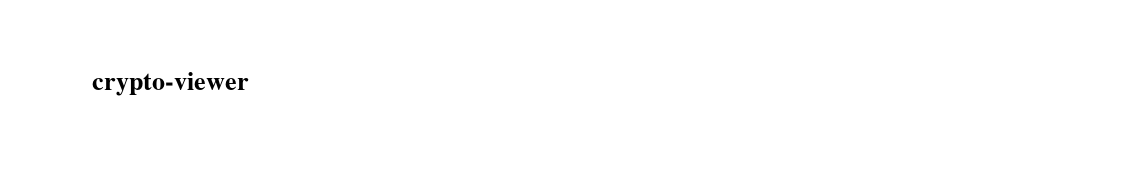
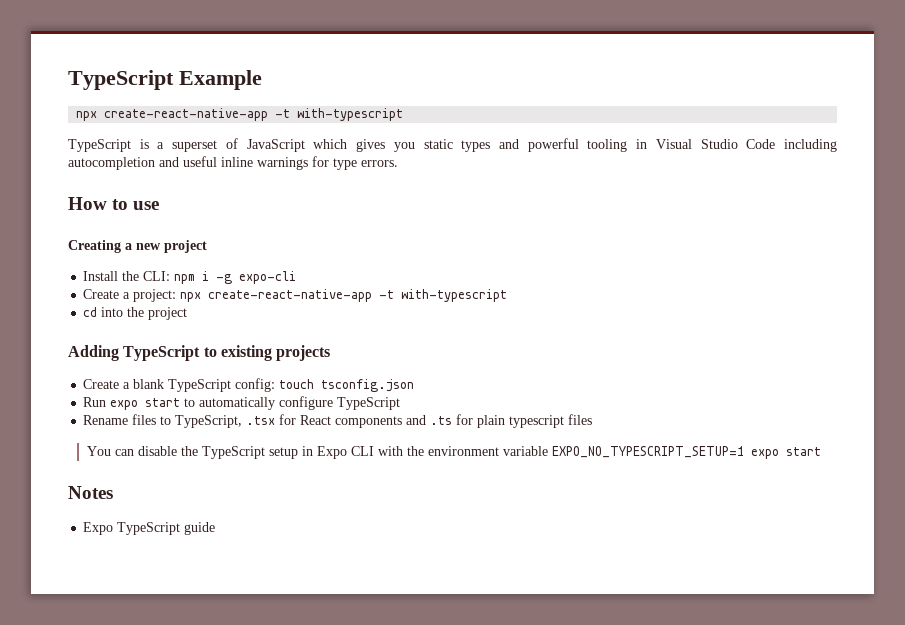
- crypto-viewer
+ TypeScript Example
+ npx create-react-native-app -t with-typescript
+ TypeScript is a superset of JavaScript which gives you static types and powerful tooling in Visual Studio Code including autocompletion and useful inline warnings for type errors.
+ How to use
+ Creating a new project
+ Install the CLI: npm i -g expo-cli
+ Create a project: npx create-react-native-app -t with-typescript
+ cd into the project
+ Adding TypeScript to existing projects
+ Create a blank TypeScript config: touch tsconfig.json
+ Run expo start to automatically configure TypeScript
+ Rename files to TypeScript, .tsx for React components and .ts for plain typescript files
+ You can disable the TypeScript setup in Expo CLI with the environment variable EXPO_NO_TYPESCRIPT_SETUP=1 expo start
+ Notes
+ Expo TypeScript guide

